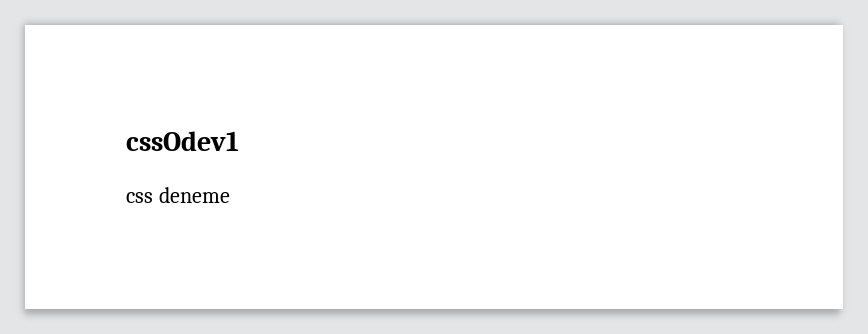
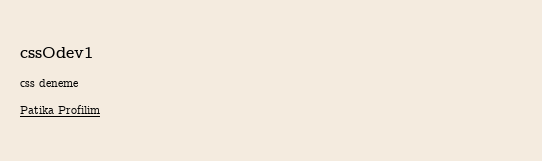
+ Patika Profilim

